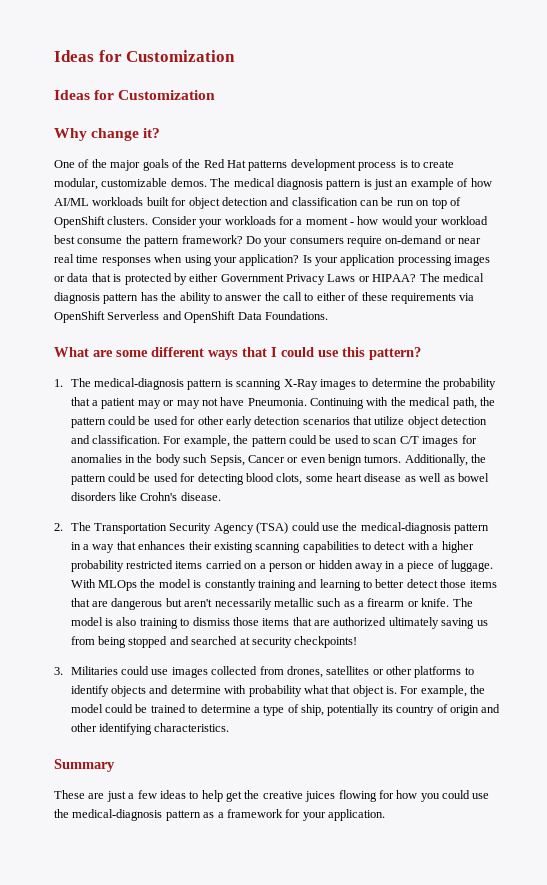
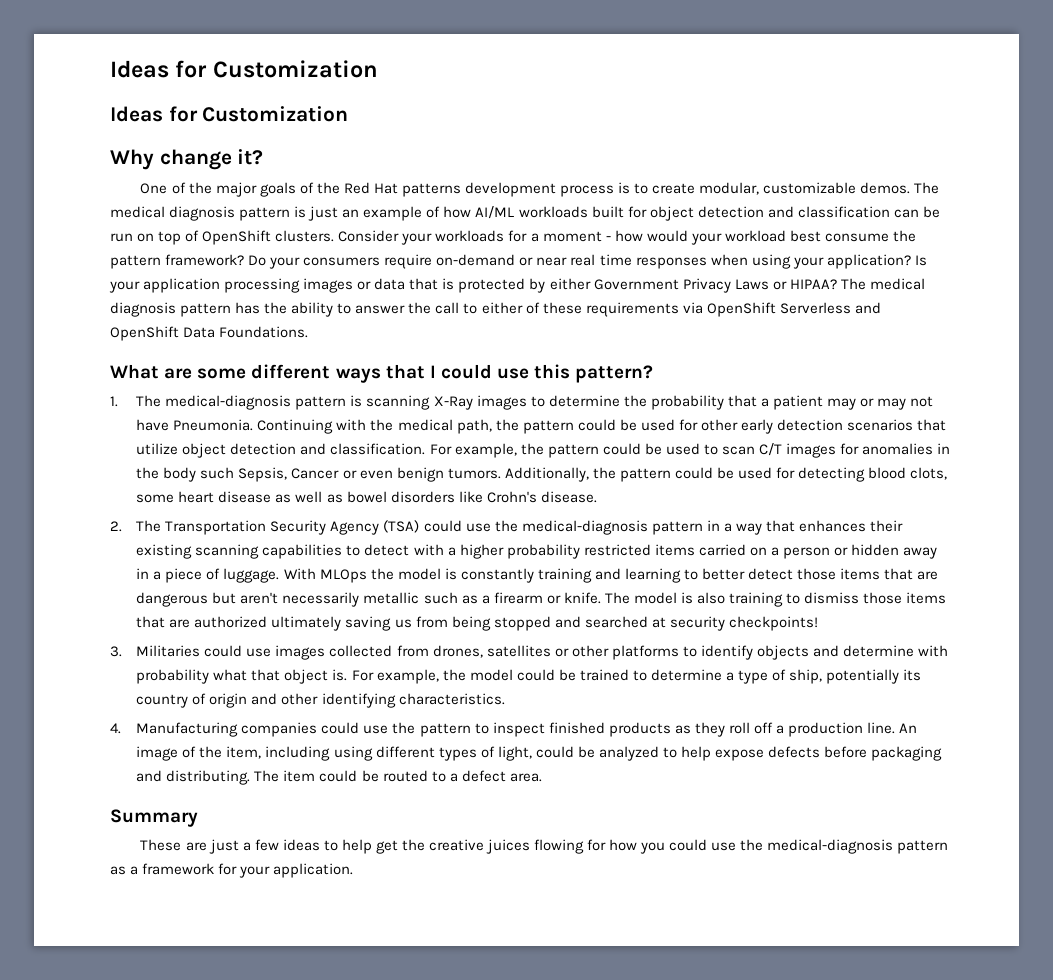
+ 4. Manufacturing companies could use the pattern to inspect finished products as they roll off a production line. An image of the item, including using different types of light, could be analyzed to help expose defects before packaging and distributing. The item could be routed to a defect area.

